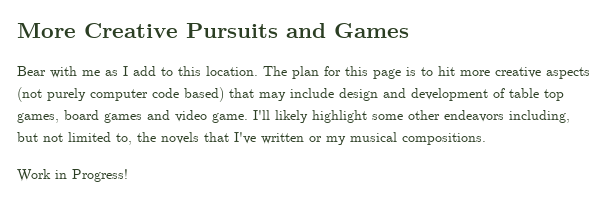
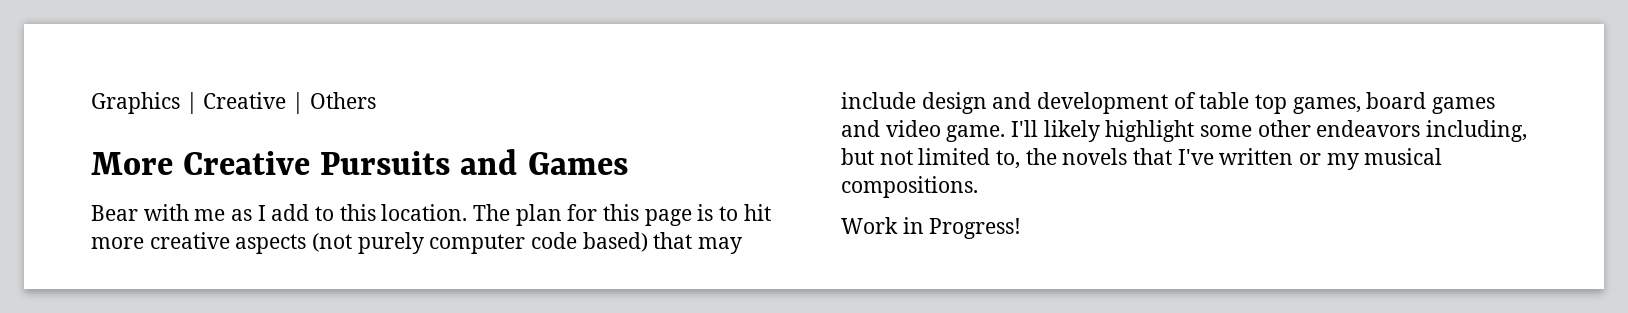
+ Graphics | Creative | Others

